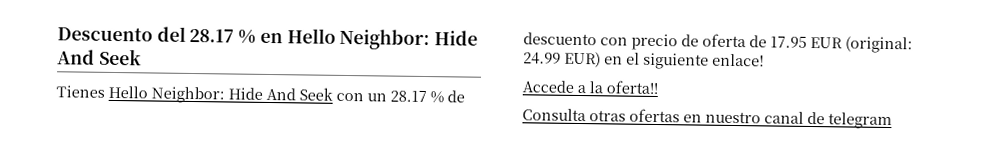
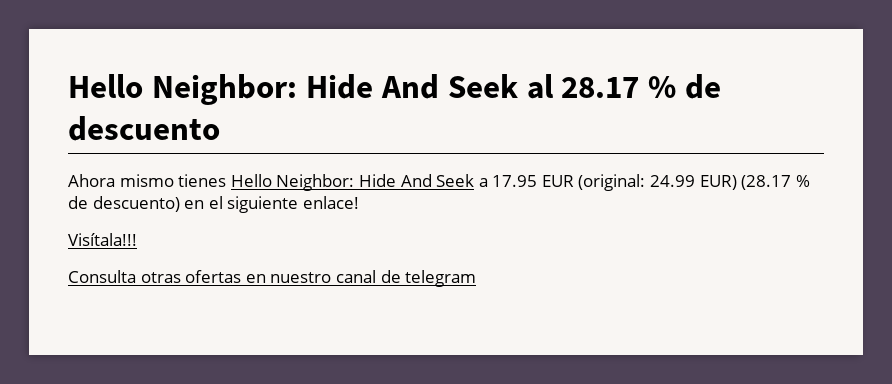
- Descuento del 28.17 % en Hello Neighbor: Hide And Seek
- Tienes Hello Neighbor: Hide And Seek con un 28.17 % de descuento con precio de oferta de 17.95 EUR (original: 24.99 EUR) en el siguiente enlace!
+ Hello Neighbor: Hide And Seek al 28.17 % de descuento
+ Ahora mismo tienes Hello Neighbor: Hide And Seek a 17.95 EUR (original: 24.99 EUR) (28.17 % de descuento) en el siguiente enlace!
- Accede a la oferta!!
+ Visítala!!!

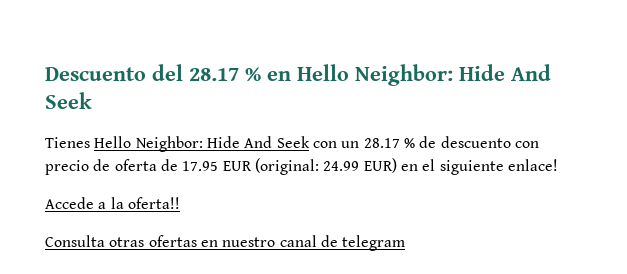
- Hello Neighbor: Hide And Seek al 28.17 % de descuento
- Ahora mismo tienes Hello Neighbor: Hide And Seek a 17.95 EUR (original: 24.99 EUR) (28.17 % de descuento) en el siguiente enlace!
+ Descuento del 28.17 % en Hello Neighbor: Hide And Seek
+ Tienes Hello Neighbor: Hide And Seek con un 28.17 % de descuento con precio de oferta de 17.95 EUR (original: 24.99 EUR) en el siguiente enlace!
- Visítala!!!
+ Accede a la oferta!!

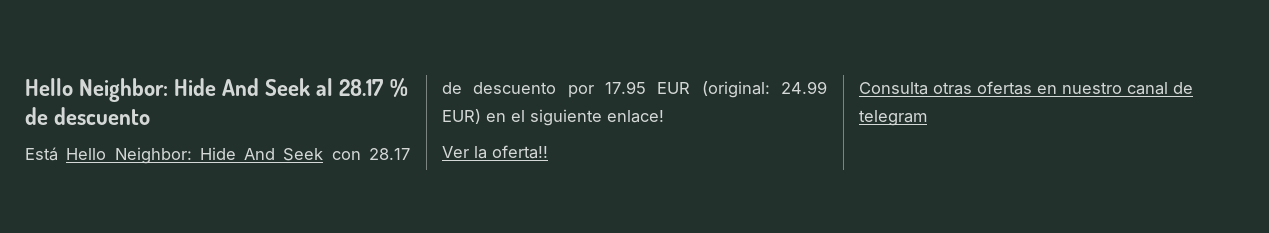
- Descuento del 28.17 % en Hello Neighbor: Hide And Seek
- Tienes Hello Neighbor: Hide And Seek con un 28.17 % de descuento con precio de oferta de 17.95 EUR (original: 24.99 EUR) en el siguiente enlace!
+ Hello Neighbor: Hide And Seek al 28.17 % de descuento
+ Está Hello Neighbor: Hide And Seek con 28.17 de descuento por 17.95 EUR (original: 24.99 EUR) en el siguiente enlace!
- Accede a la oferta!!
+ Ver la oferta!!

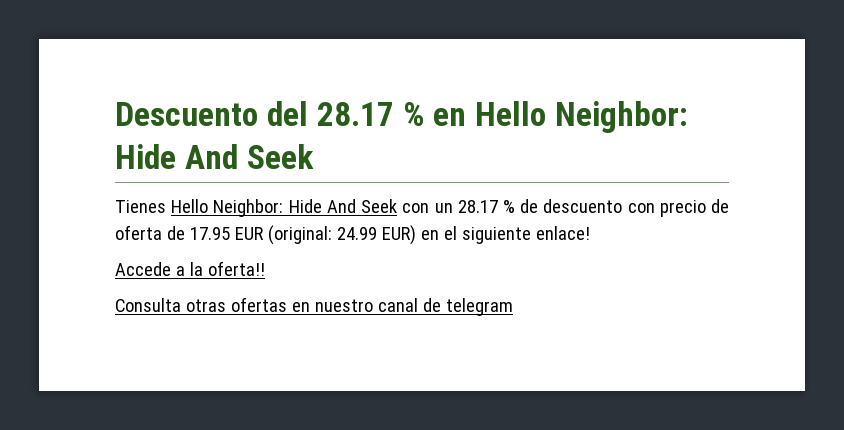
- Hello Neighbor: Hide And Seek al 28.17 % de descuento
- Está Hello Neighbor: Hide And Seek con 28.17 de descuento por 17.95 EUR (original: 24.99 EUR) en el siguiente enlace!
+ Descuento del 28.17 % en Hello Neighbor: Hide And Seek
+ Tienes Hello Neighbor: Hide And Seek con un 28.17 % de descuento con precio de oferta de 17.95 EUR (original: 24.99 EUR) en el siguiente enlace!
- Ver la oferta!!
+ Accede a la oferta!!

